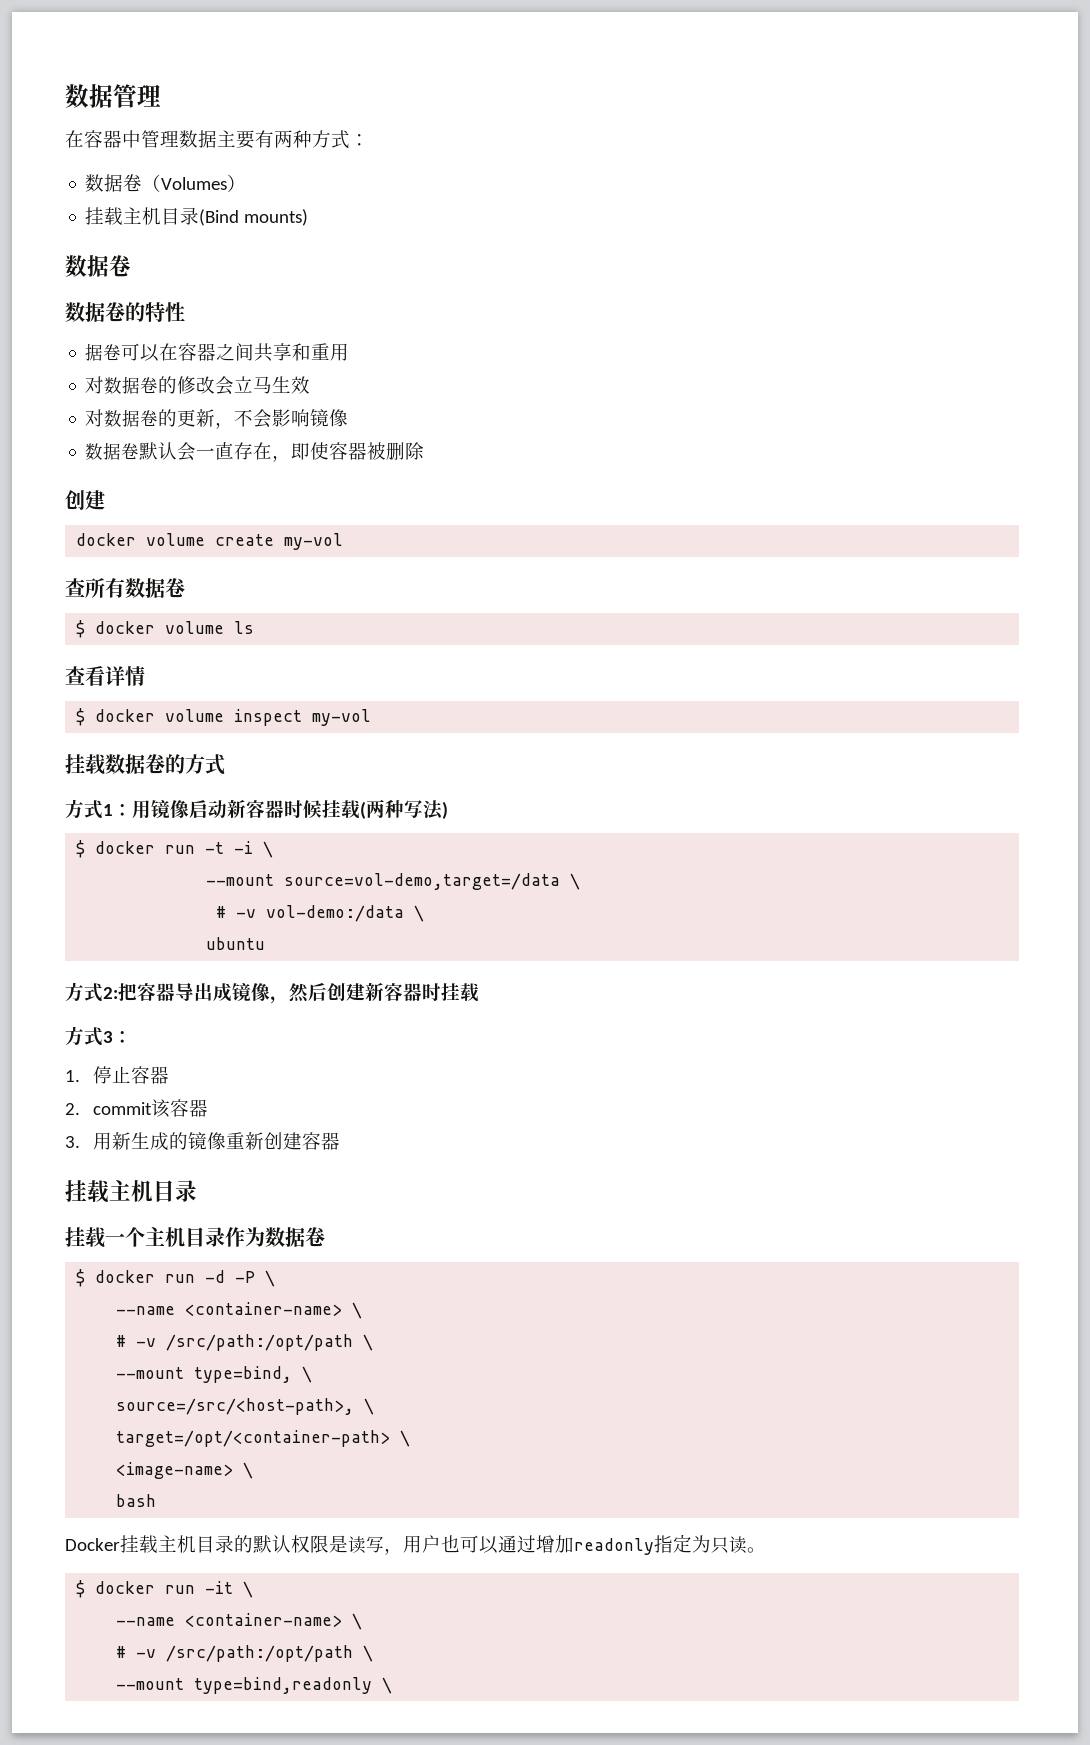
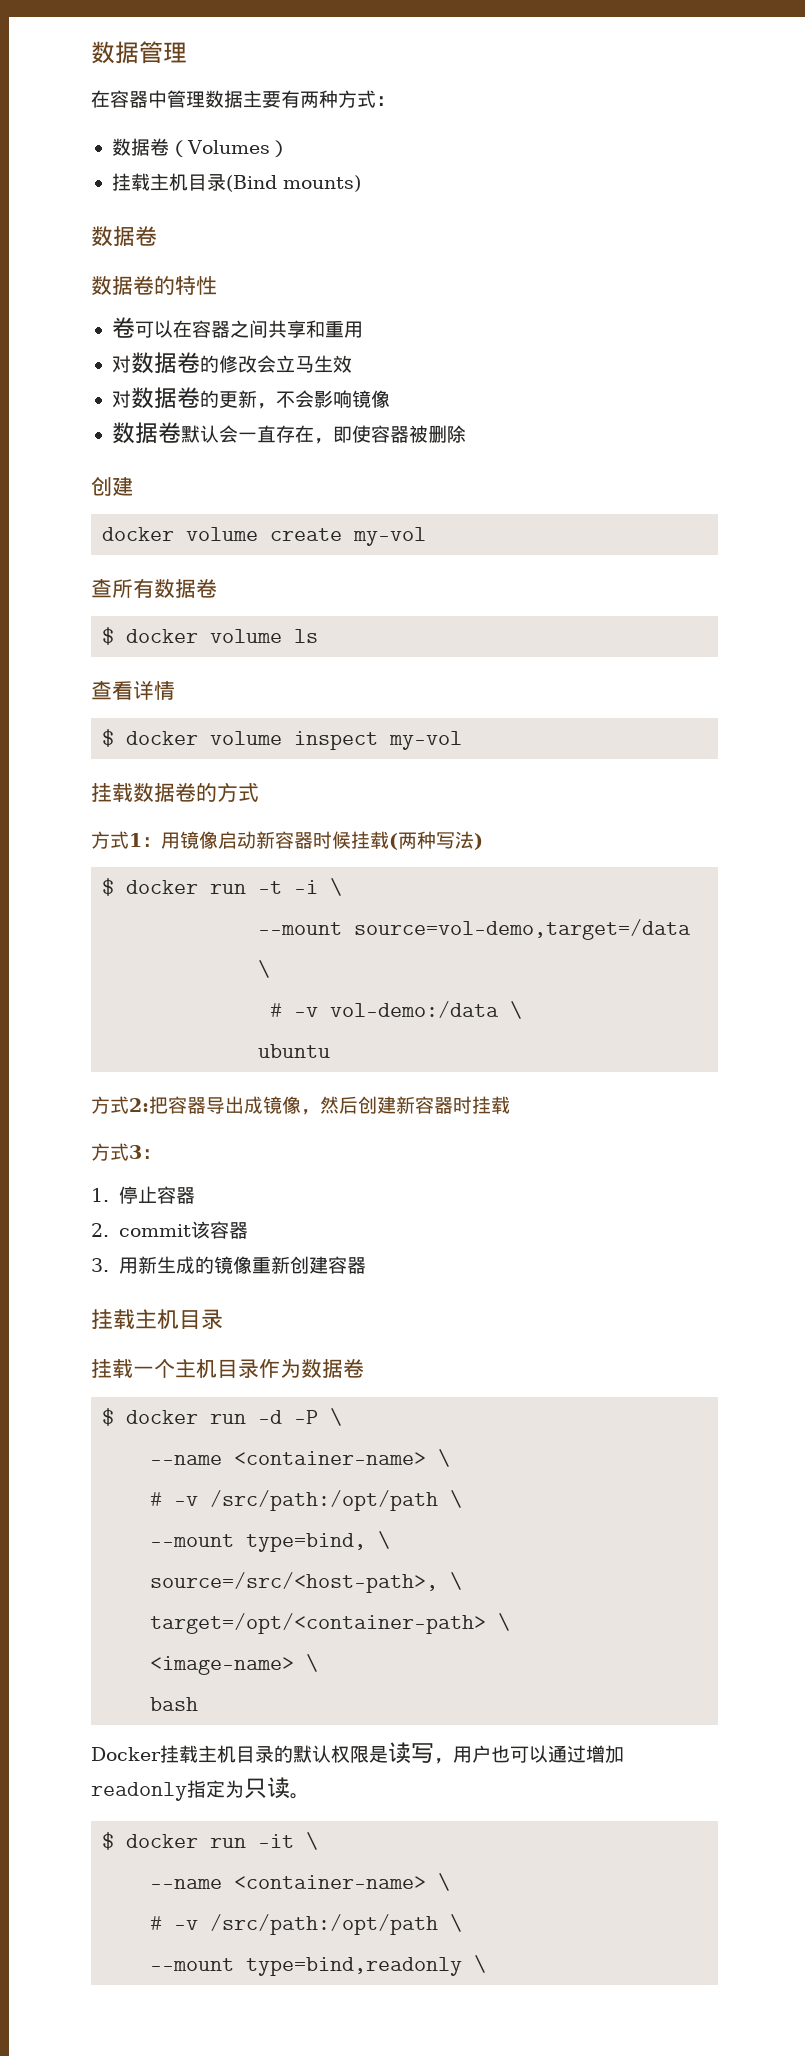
- 据卷可以在容器之间共享和重用
+ 卷可以在容器之间共享和重用

